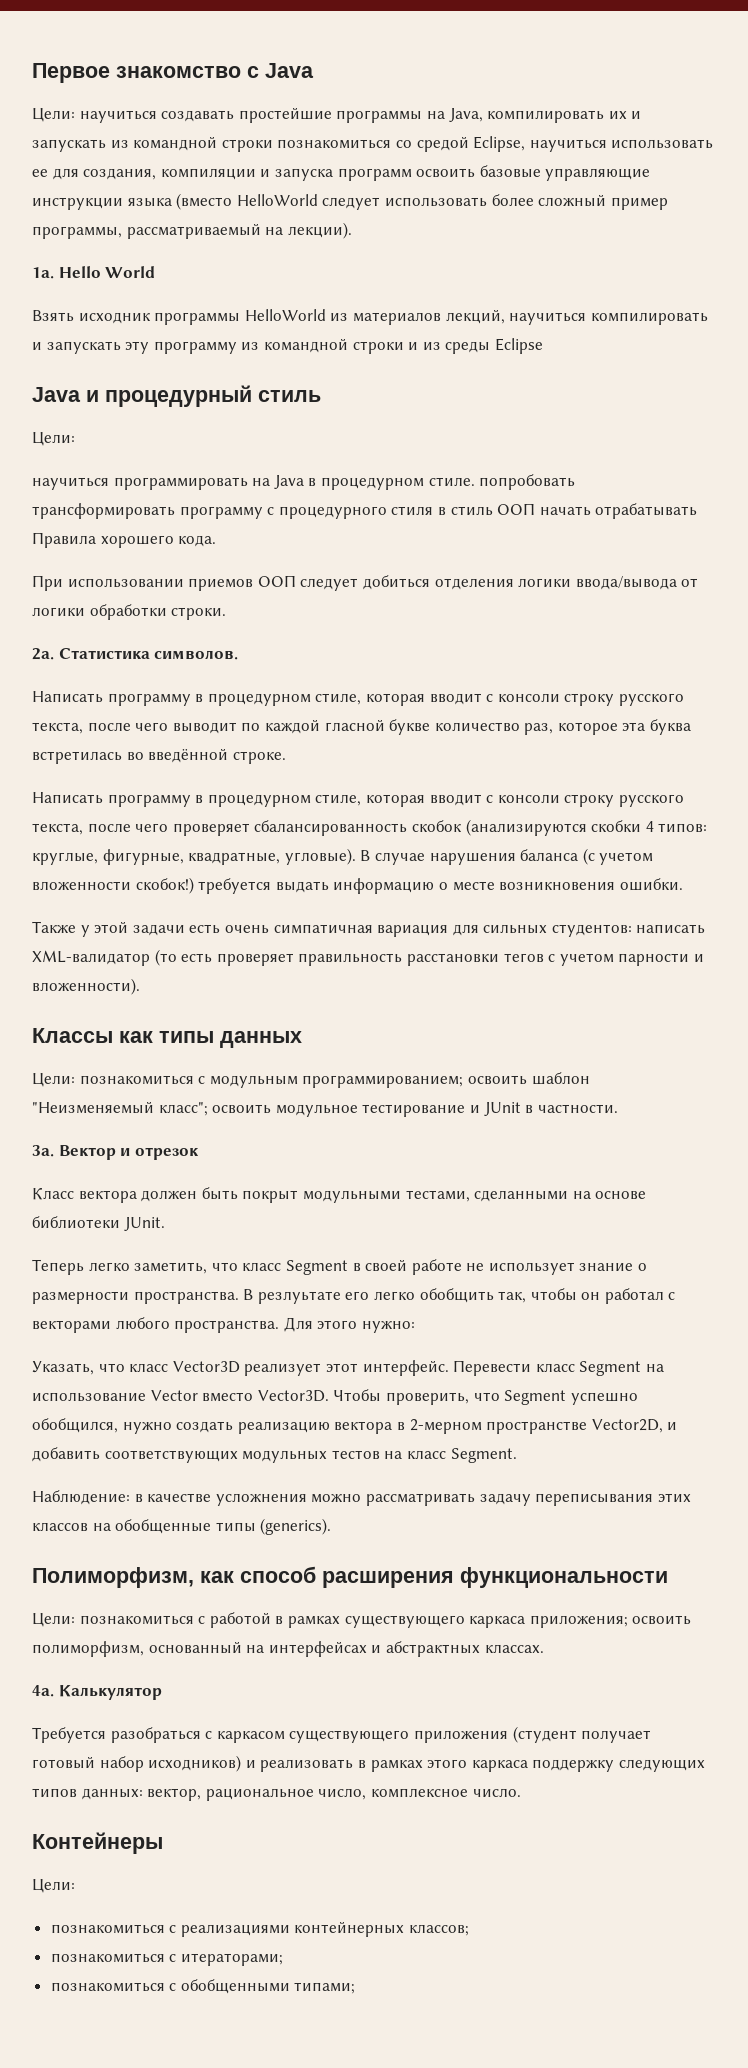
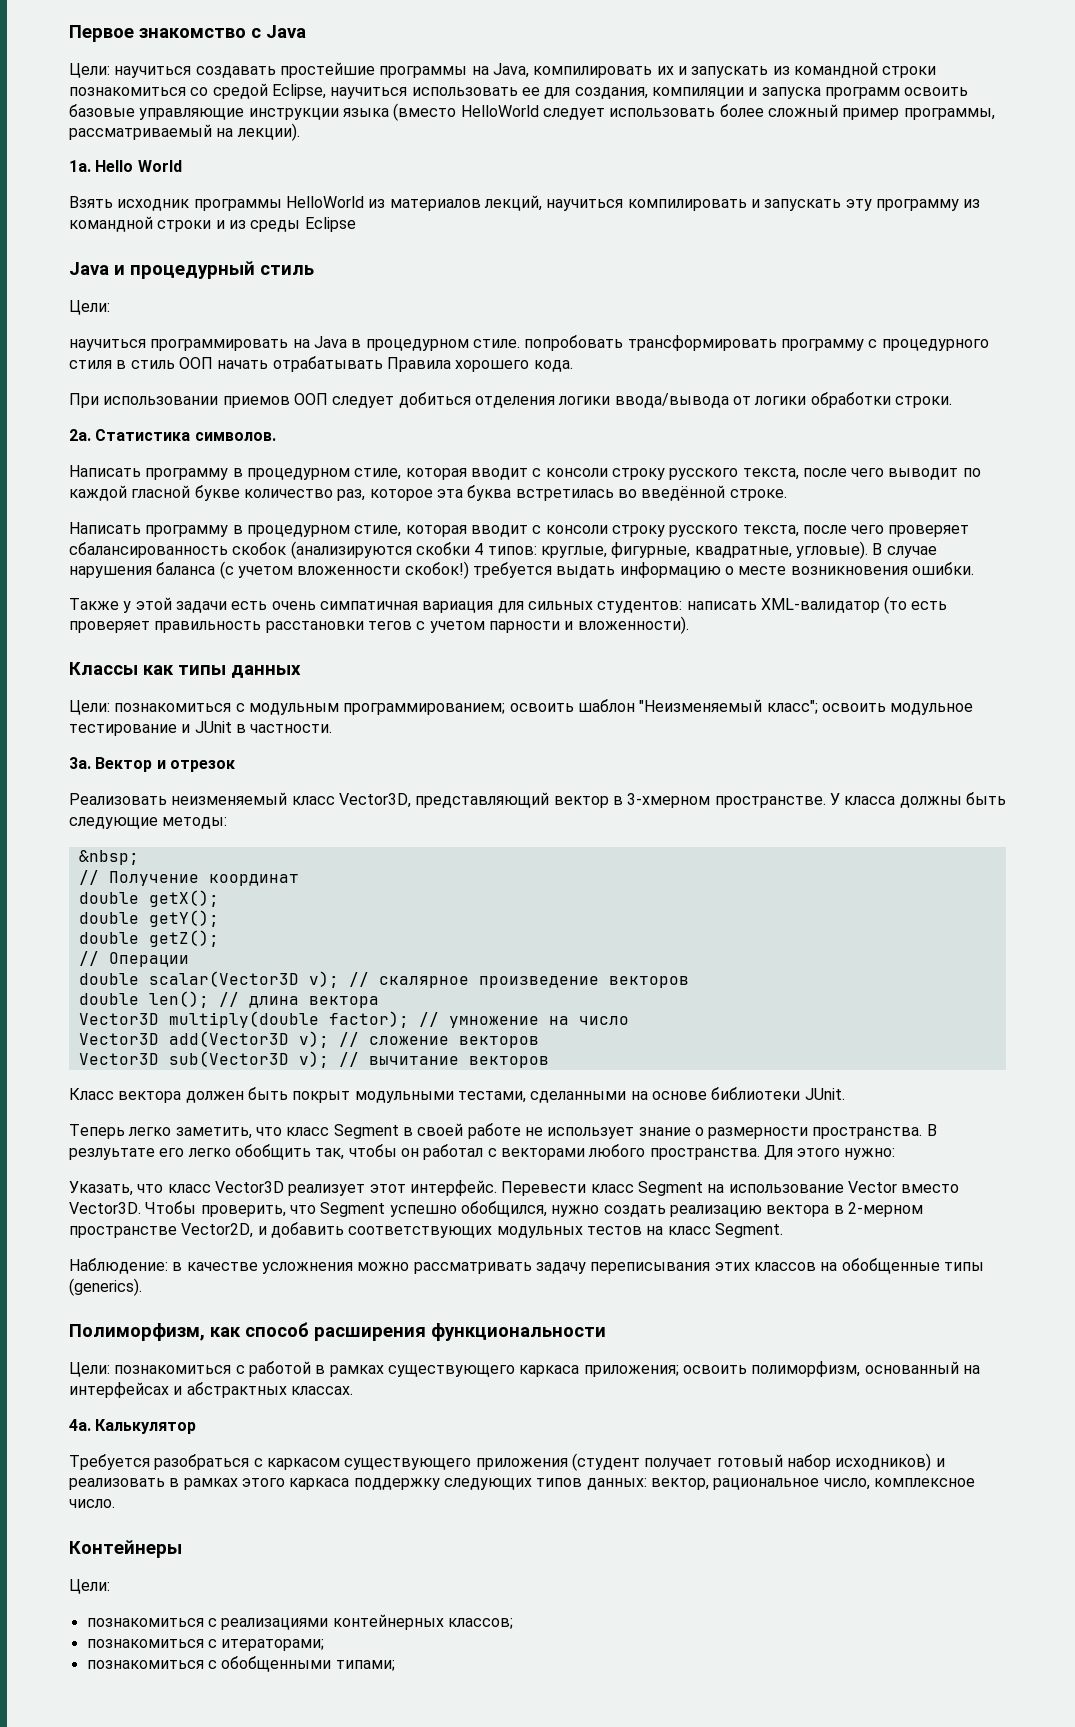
+ Реализовать неизменяемый класс Vector3D, представляющий вектор в 3-хмерном пространстве. У класса должны быть следующие методы:
+ &nbsp;
+ // Получение координат
+ double getX();
+ double getY();
+ double getZ();
+ // Операции
+ double scalar(Vector3D v); // скалярное произведение векторов
+ double len(); // длина вектора
+ Vector3D multiply(double factor); // умножение на число
+ Vector3D add(Vector3D v); // сложение векторов
+ Vector3D sub(Vector3D v); // вычитание векторов

